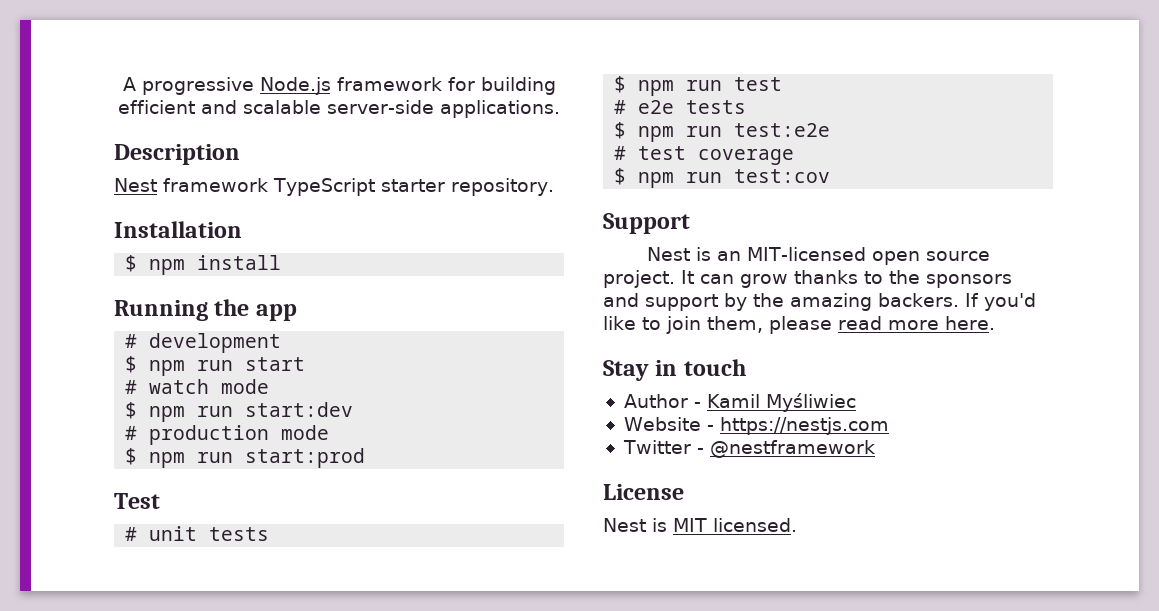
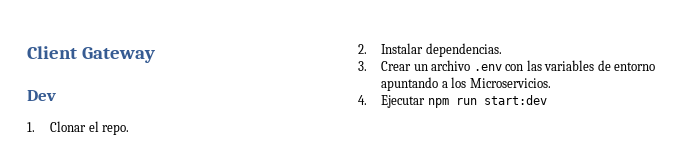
- A progressive Node.js framework for building efficient and scalable server-side applications.
- Description
- Nest framework TypeScript starter repository.
- Installation
- $ npm install
- Running the app
- # development
- $ npm run start
- # watch mode
- $ npm run start:dev
- # production mode
- $ npm run start:prod
- Test
- # unit tests
- $ npm run test
- # e2e tests
- $ npm run test:e2e
- # test coverage
- $ npm run test:cov
- Support
- Nest is an MIT-licensed open source project. It can grow thanks to the sponsors and support by the amazing backers. If you'd like to join them, please read more here.
- Stay in touch
- Author - Kamil Myśliwiec
- Website - https://nestjs.com
- Twitter - @nestframework
- License
- Nest is MIT licensed.
+ Client Gateway
+ Dev
+ 1. Clonar el repo.
+ 2. Instalar dependencias.
+ 3. Crear un archivo .env con las variables de entorno apuntando a los Microservicios.
+ 4. Ejecutar npm run start:dev

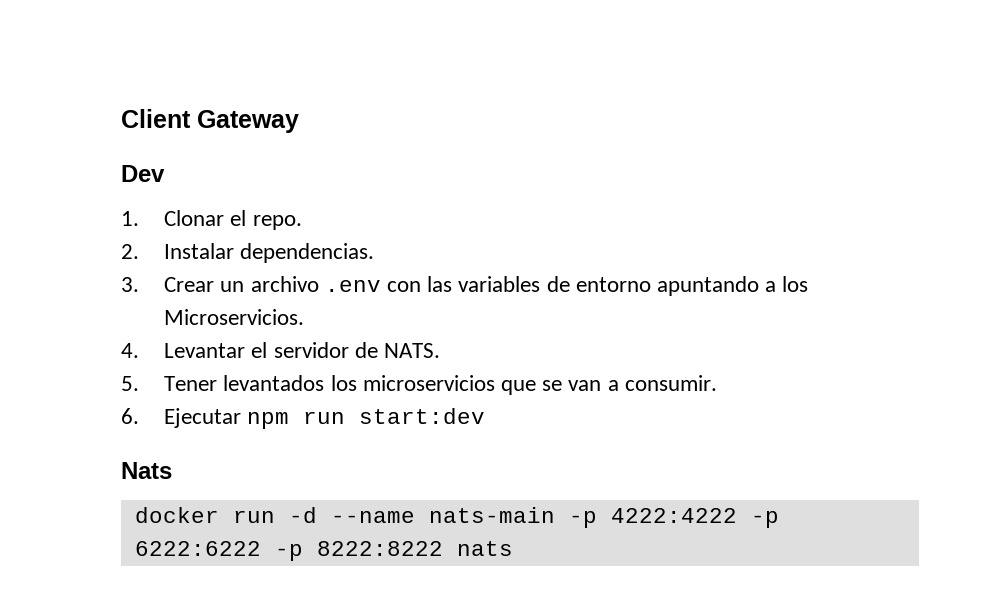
- 4. Ejecutar npm run start:dev
+ 4. Levantar el servidor de NATS.
+ 5. Tener levantados los microservicios que se van a consumir.
+ 6. Ejecutar npm run start:dev
+ Nats
+ docker run -d --name nats-main -p 4222:4222 -p 6222:6222 -p 8222:8222 nats

